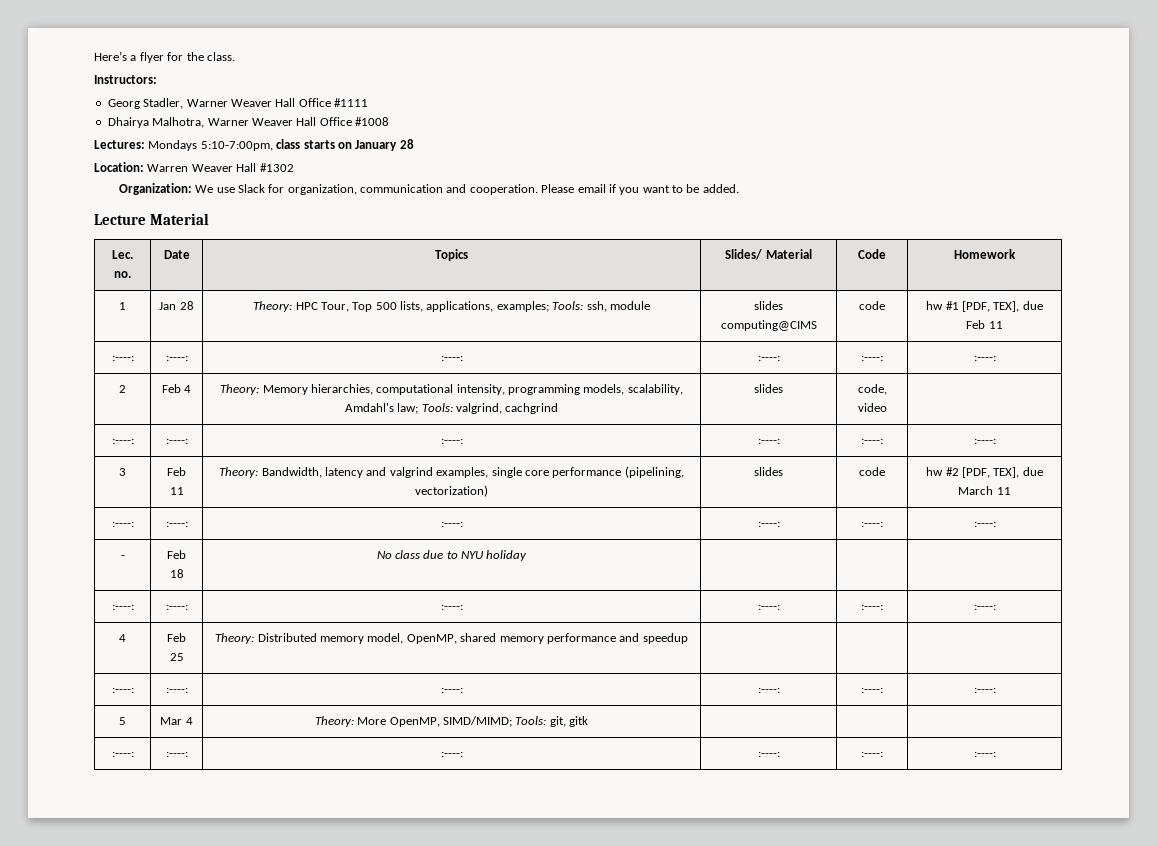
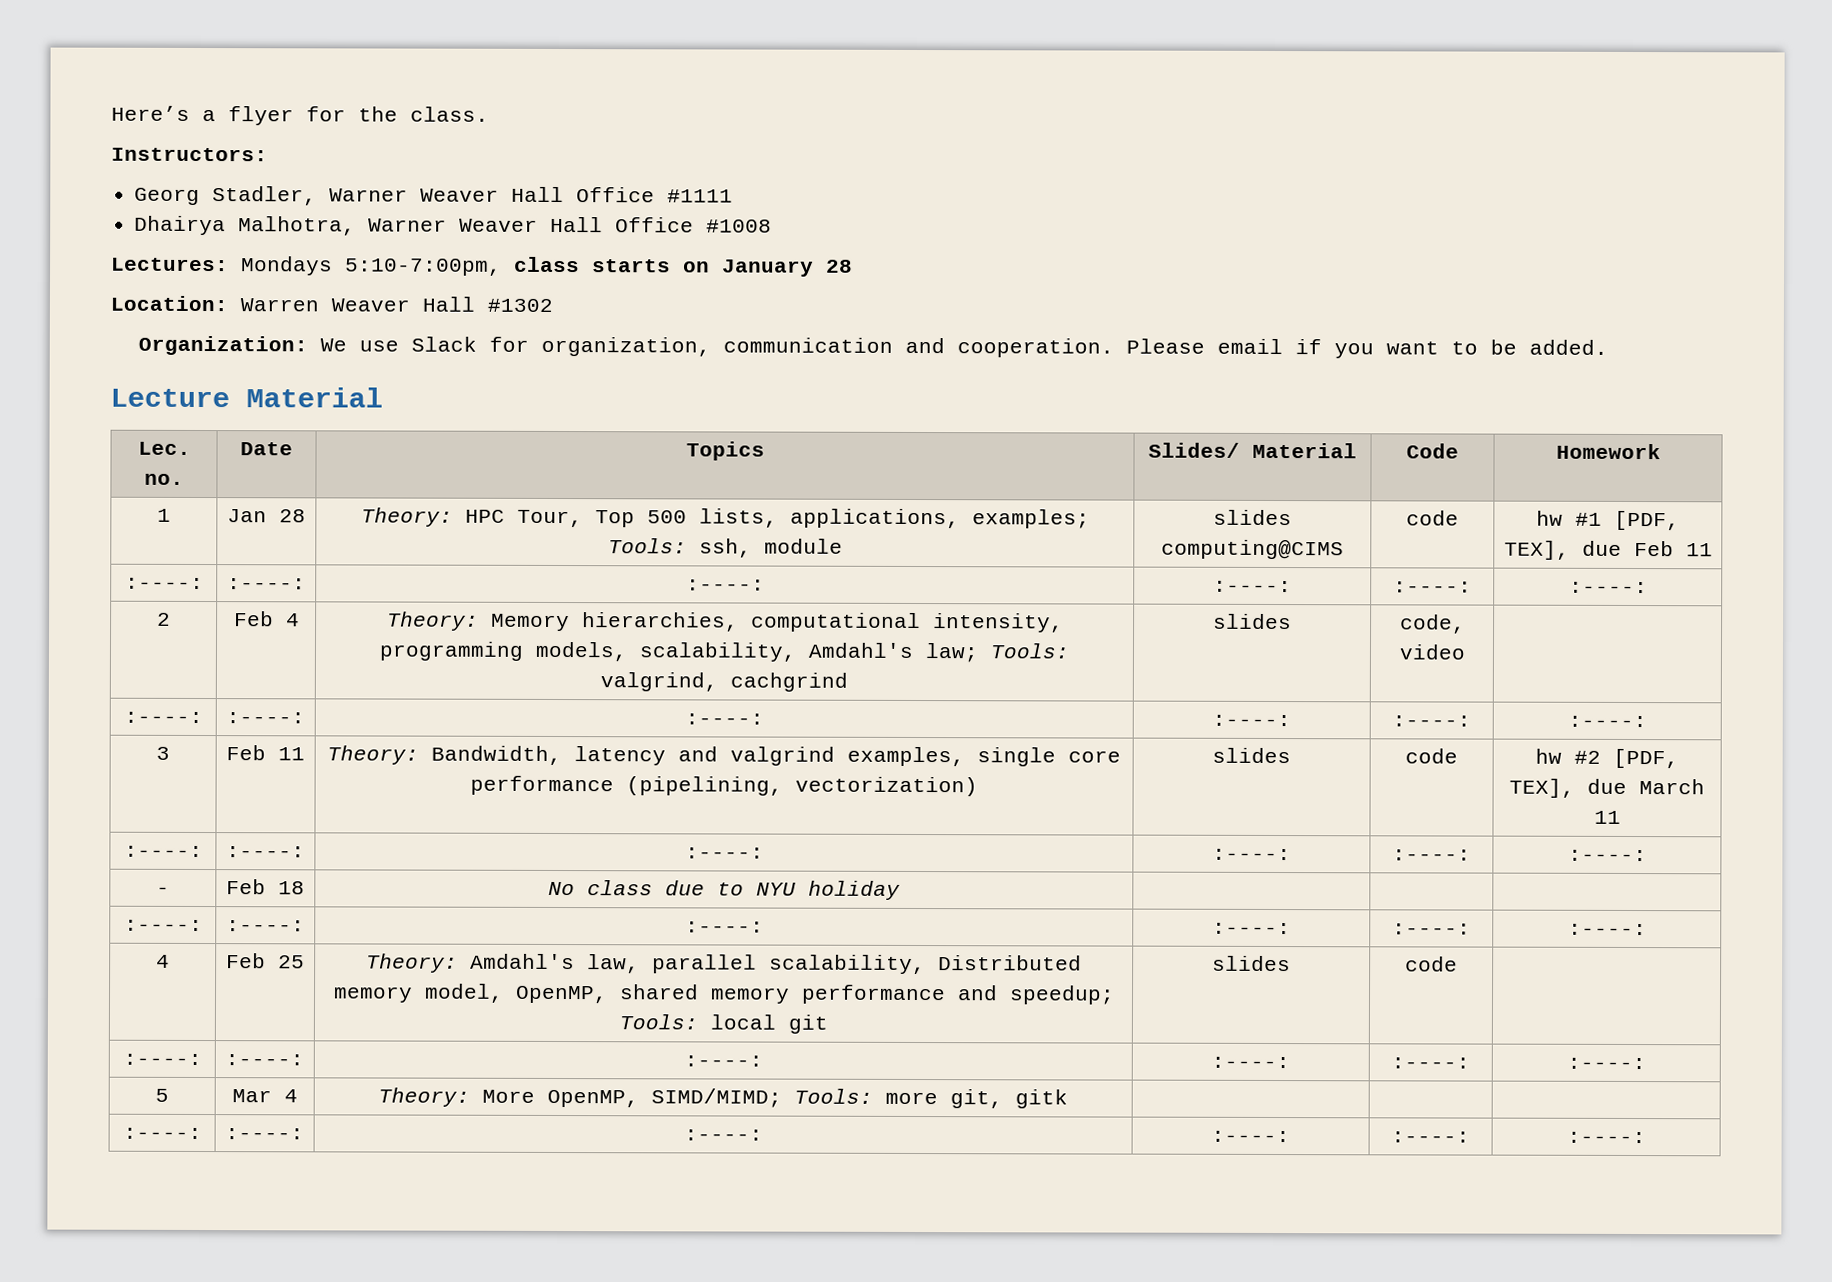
- 4 | Feb 25 | Theory: Distributed memory model, OpenMP, shared memory performance and speedup | | |
+ 4 | Feb 25 | Theory: Amdahl's law, parallel scalability, Distributed memory model, OpenMP, shared memory performance and speedup; Tools: local git | slides | code |
- 5 | Mar 4 | Theory: More OpenMP, SIMD/MIMD; Tools: git, gitk | | |
+ 5 | Mar 4 | Theory: More OpenMP, SIMD/MIMD; Tools: more git, gitk | | |

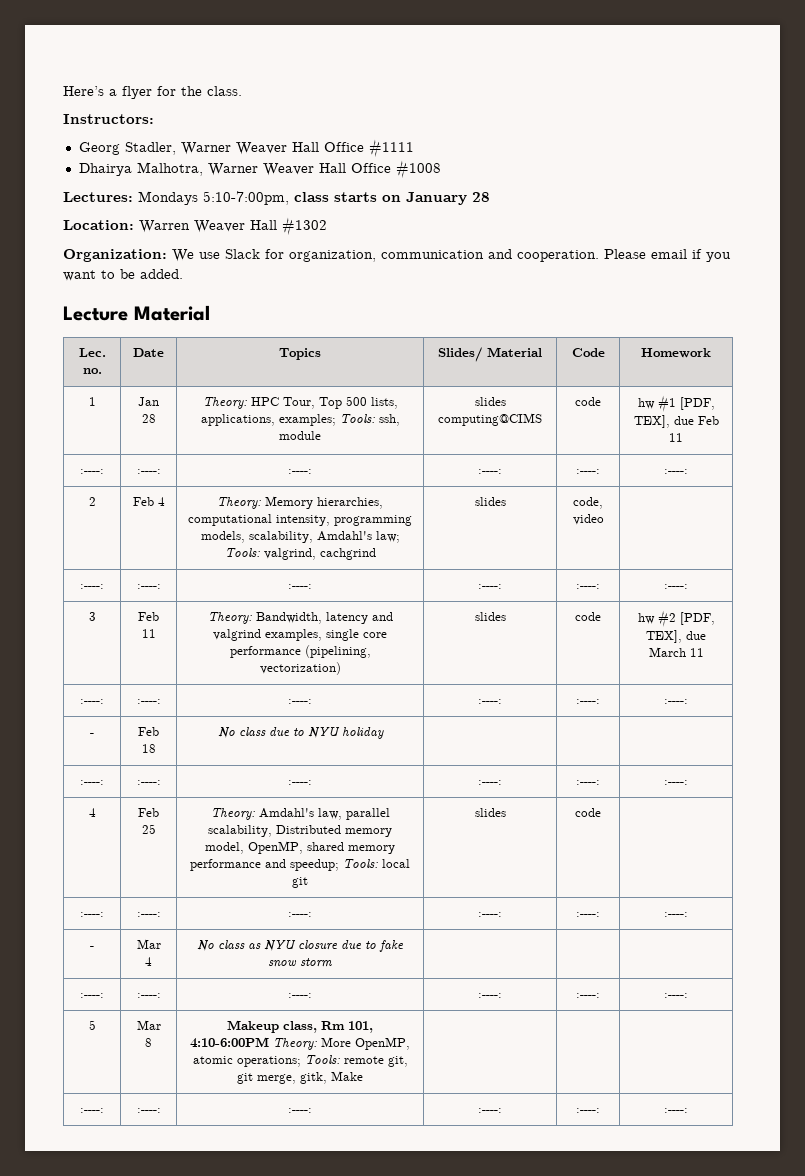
- 5 | Mar 4 | Theory: More OpenMP, SIMD/MIMD; Tools: more git, gitk | | |
+ - | Mar 4 | No class as NYU closure due to fake snow storm | | |
+ :----: | :----: | :----: | :----: | :----: | :----:
+ 5 | Mar 8 | Makeup class, Rm 101, 4:10-6:00PM Theory: More OpenMP, atomic operations; Tools: remote git, git merge, gitk, Make | | |

